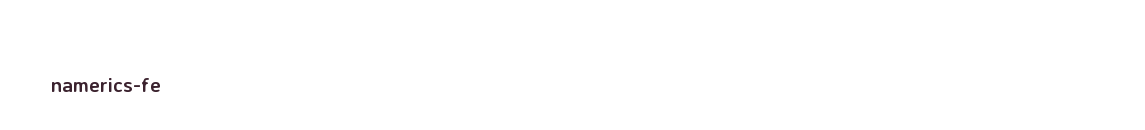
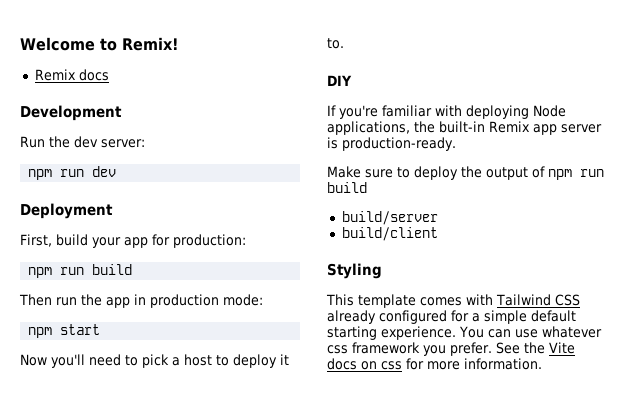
- namerics-fe
+ Welcome to Remix!
+ Remix docs
+ Development
+ Run the dev server:
+ npm run dev
+ Deployment
+ First, build your app for production:
+ npm run build
+ Then run the app in production mode:
+ npm start
+ Now you'll need to pick a host to deploy it to.
+ DIY
+ If you're familiar with deploying Node applications, the built-in Remix app server is production-ready.
+ Make sure to deploy the output of npm run build
+ build/server
+ build/client
+ Styling
+ This template comes with Tailwind CSS already configured for a simple default starting experience. You can use whatever css framework you prefer. See the Vite docs on css for more information.

